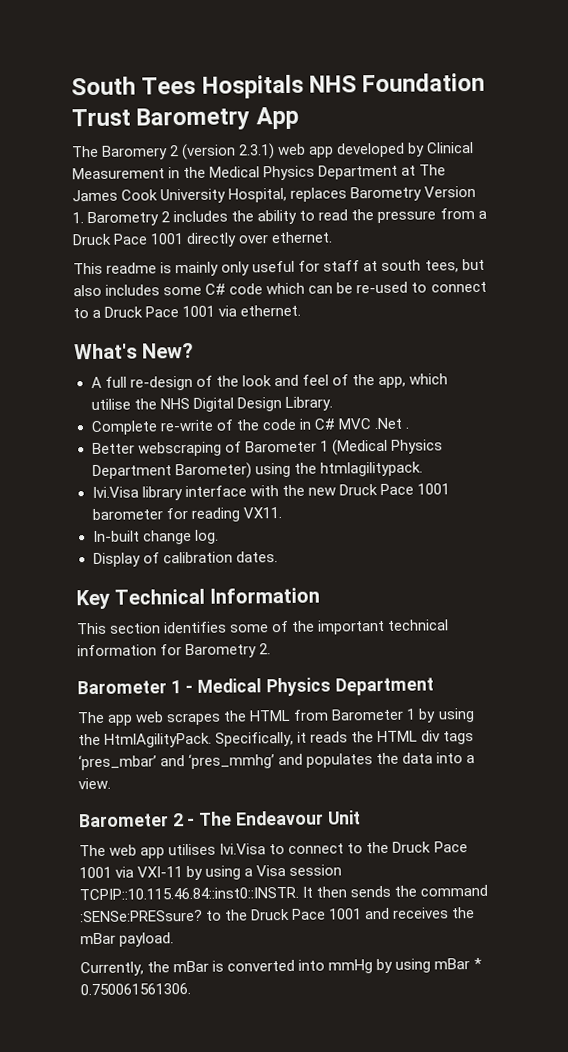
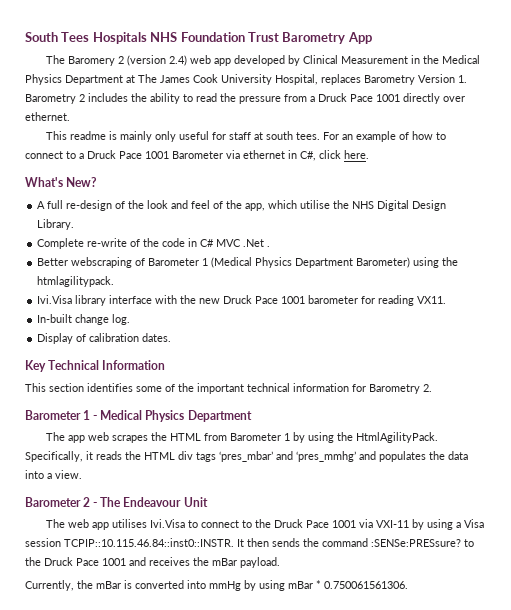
- The Baromery 2 (version 2.3.1) web app developed by Clinical Measurement in the Medical Physics Department at The James Cook University Hospital, replaces Barometry Version 1. Barometry 2 includes the ability to read the pressure from a Druck Pace 1001 directly over ethernet.
+ The Baromery 2 (version 2.4) web app developed by Clinical Measurement in the Medical Physics Department at The James Cook University Hospital, replaces Barometry Version 1. Barometry 2 includes the ability to read the pressure from a Druck Pace 1001 directly over ethernet.
- This readme is mainly only useful for staff at south tees, but also includes some C# code which can be re-used to connect to a Druck Pace 1001 via ethernet.
+ This readme is mainly only useful for staff at south tees. For an example of how to connect to a Druck Pace 1001 Barometer via ethernet in C#, click here.

